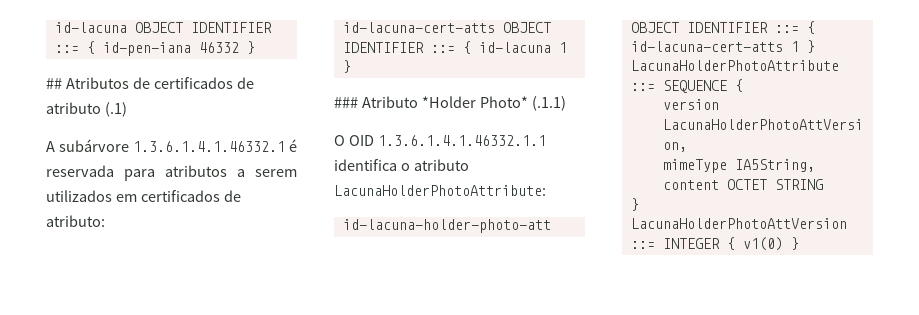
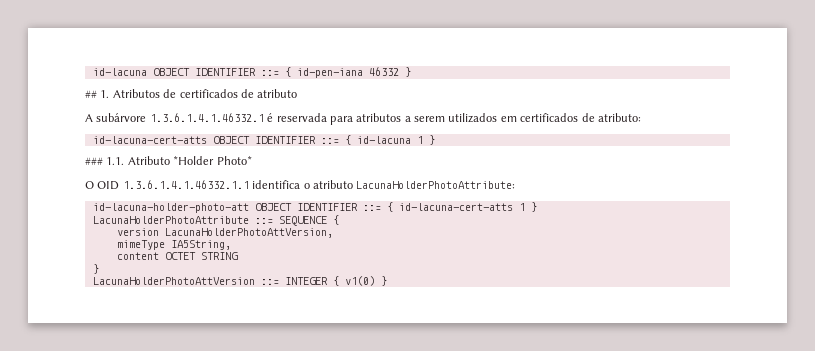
- ## Atributos de certificados de atributo (.1)
+ ## 1. Atributos de certificados de atributo
- ### Atributo *Holder Photo* (.1.1)
+ ### 1.1. Atributo *Holder Photo*

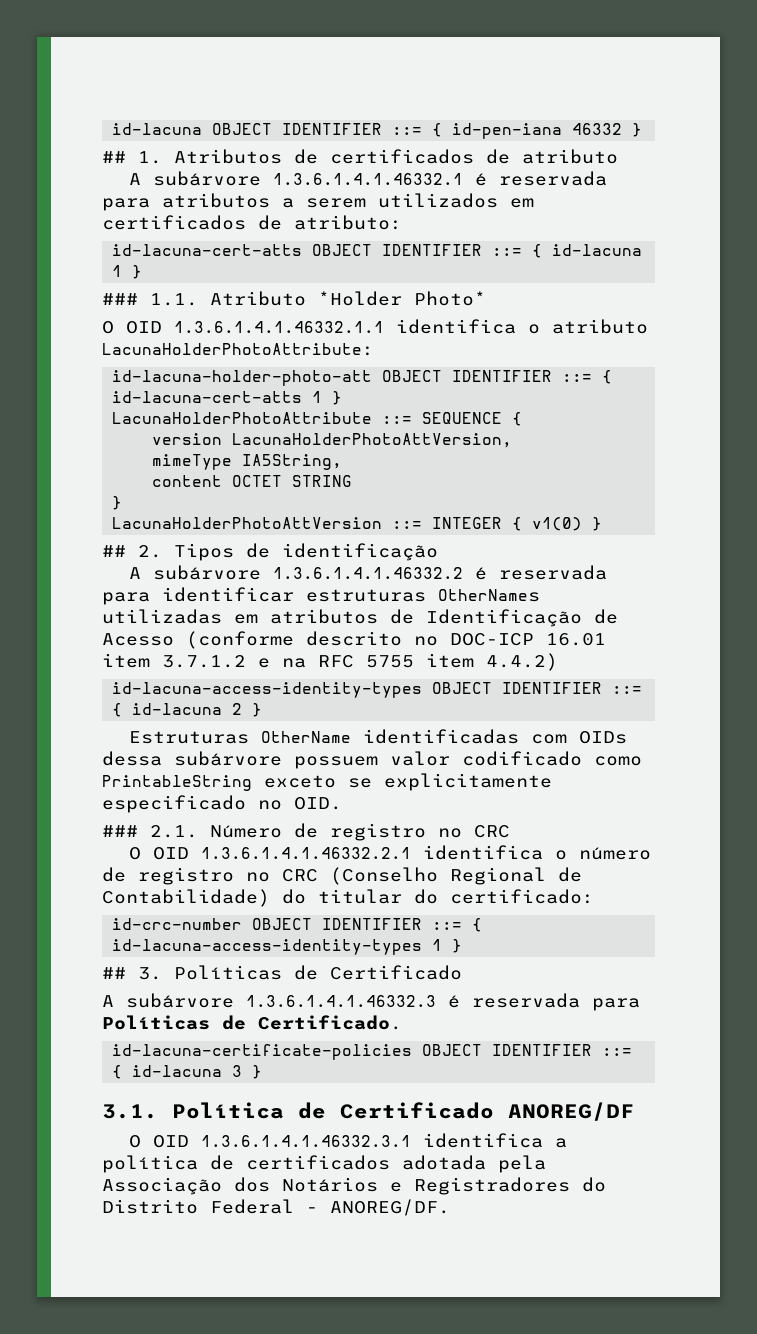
+ ## 2. Tipos de identificação
+ A subárvore 1.3.6.1.4.1.46332.2 é reservada para identificar estruturas OtherNames utilizadas em atributos de Identificação de Acesso (conforme descrito no DOC-ICP 16.01 item 3.7.1.2 e na RFC 5755 item 4.4.2)
+ id-lacuna-access-identity-types OBJECT IDENTIFIER ::= { id-lacuna 2 }
+ Estruturas OtherName identificadas com OIDs dessa subárvore possuem valor codificado como PrintableString exceto se explicitamente especificado no OID.
+ ### 2.1. Número de registro no CRC
+ O OID 1.3.6.1.4.1.46332.2.1 identifica o número de registro no CRC (Conselho Regional de Contabilidade) do titular do certificado:
+ id-crc-number OBJECT IDENTIFIER ::= { id-lacuna-access-identity-types 1 }
+ ## 3. Políticas de Certificado
+ A subárvore 1.3.6.1.4.1.46332.3 é reservada para Políticas de Certificado.
+ id-lacuna-certificate-policies OBJECT IDENTIFIER ::= { id-lacuna 3 }
+ 3.1. Política de Certificado ANOREG/DF
+ O OID 1.3.6.1.4.1.46332.3.1 identifica a política de certificados adotada pela Associação dos Notários e Registradores do Distrito Federal - ANOREG/DF.

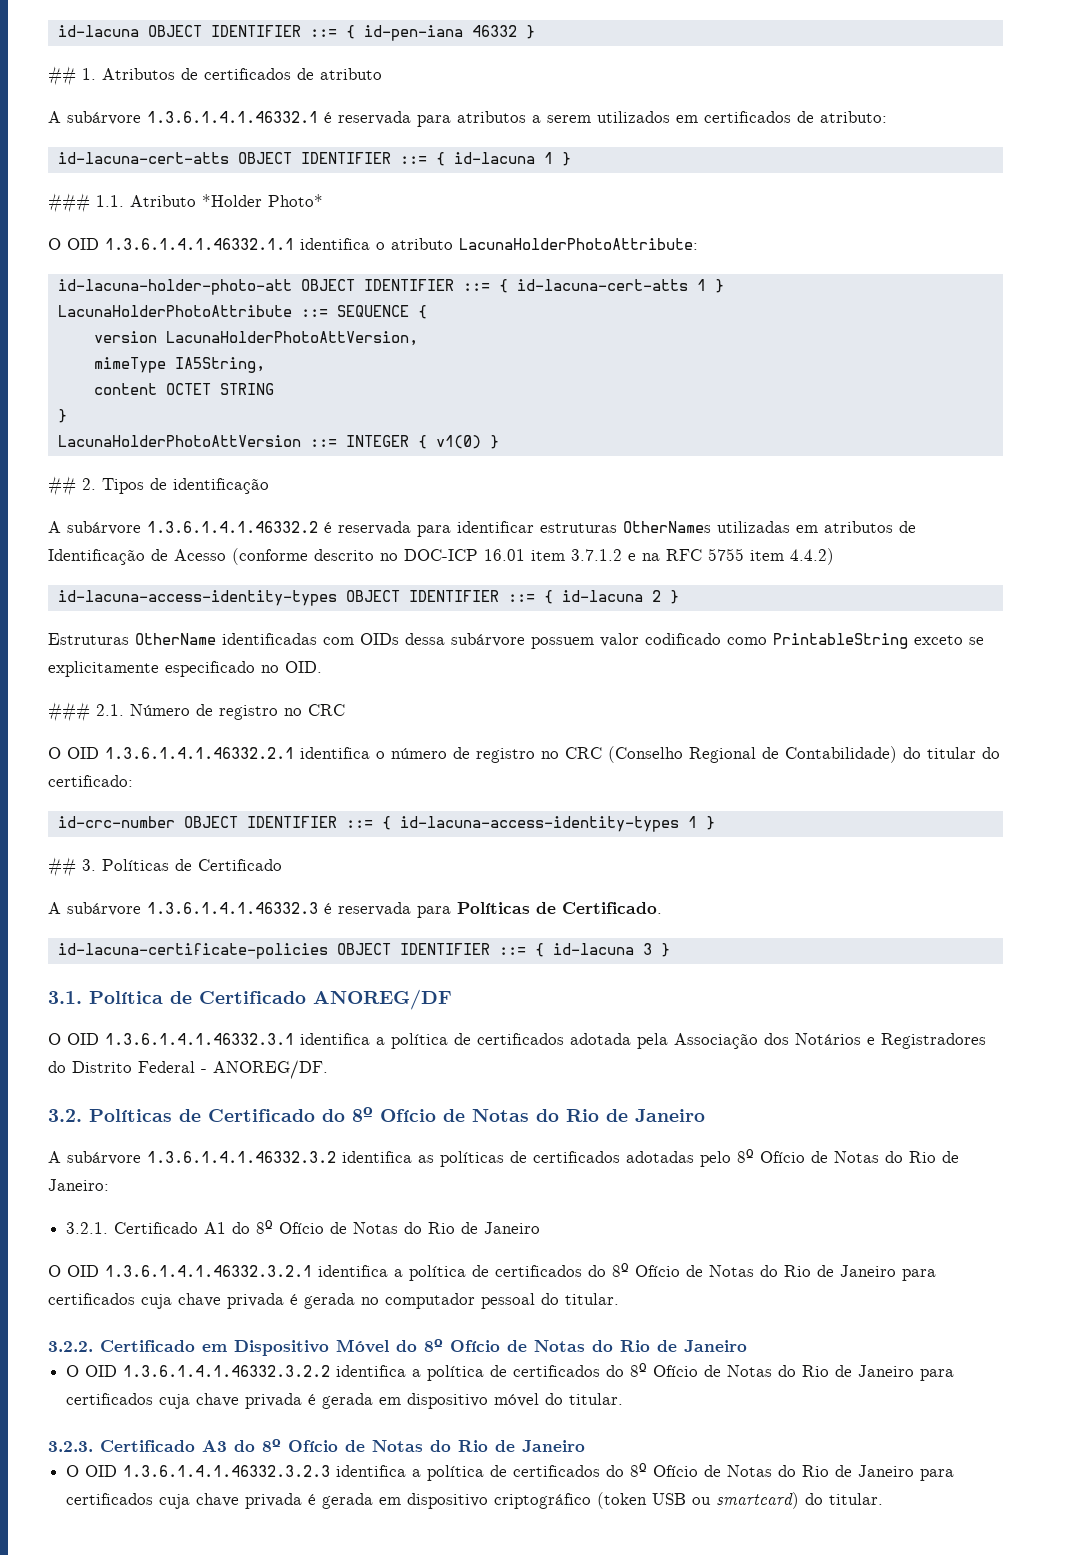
+ 3.2. Políticas de Certificado do 8º Ofício de Notas do Rio de Janeiro
+ A subárvore 1.3.6.1.4.1.46332.3.2 identifica as políticas de certificados adotadas pelo 8º Ofício de Notas do Rio de Janeiro:
+ 3.2.1. Certificado A1 do 8º Ofício de Notas do Rio de Janeiro
+ O OID 1.3.6.1.4.1.46332.3.2.1 identifica a política de certificados do 8º Ofício de Notas do Rio de Janeiro para certificados cuja chave privada é gerada no computador pessoal do titular.
+ 3.2.2. Certificado em Dispositivo Móvel do 8º Ofício de Notas do Rio de Janeiro
+ O OID 1.3.6.1.4.1.46332.3.2.2 identifica a política de certificados do 8º Ofício de Notas do Rio de Janeiro para certificados cuja chave privada é gerada em dispositivo móvel do titular.
+ 3.2.3. Certificado A3 do 8º Ofício de Notas do Rio de Janeiro
+ O OID 1.3.6.1.4.1.46332.3.2.3 identifica a política de certificados do 8º Ofício de Notas do Rio de Janeiro para certificados cuja chave privada é gerada em dispositivo criptográfico (token USB ou smartcard) do titular.

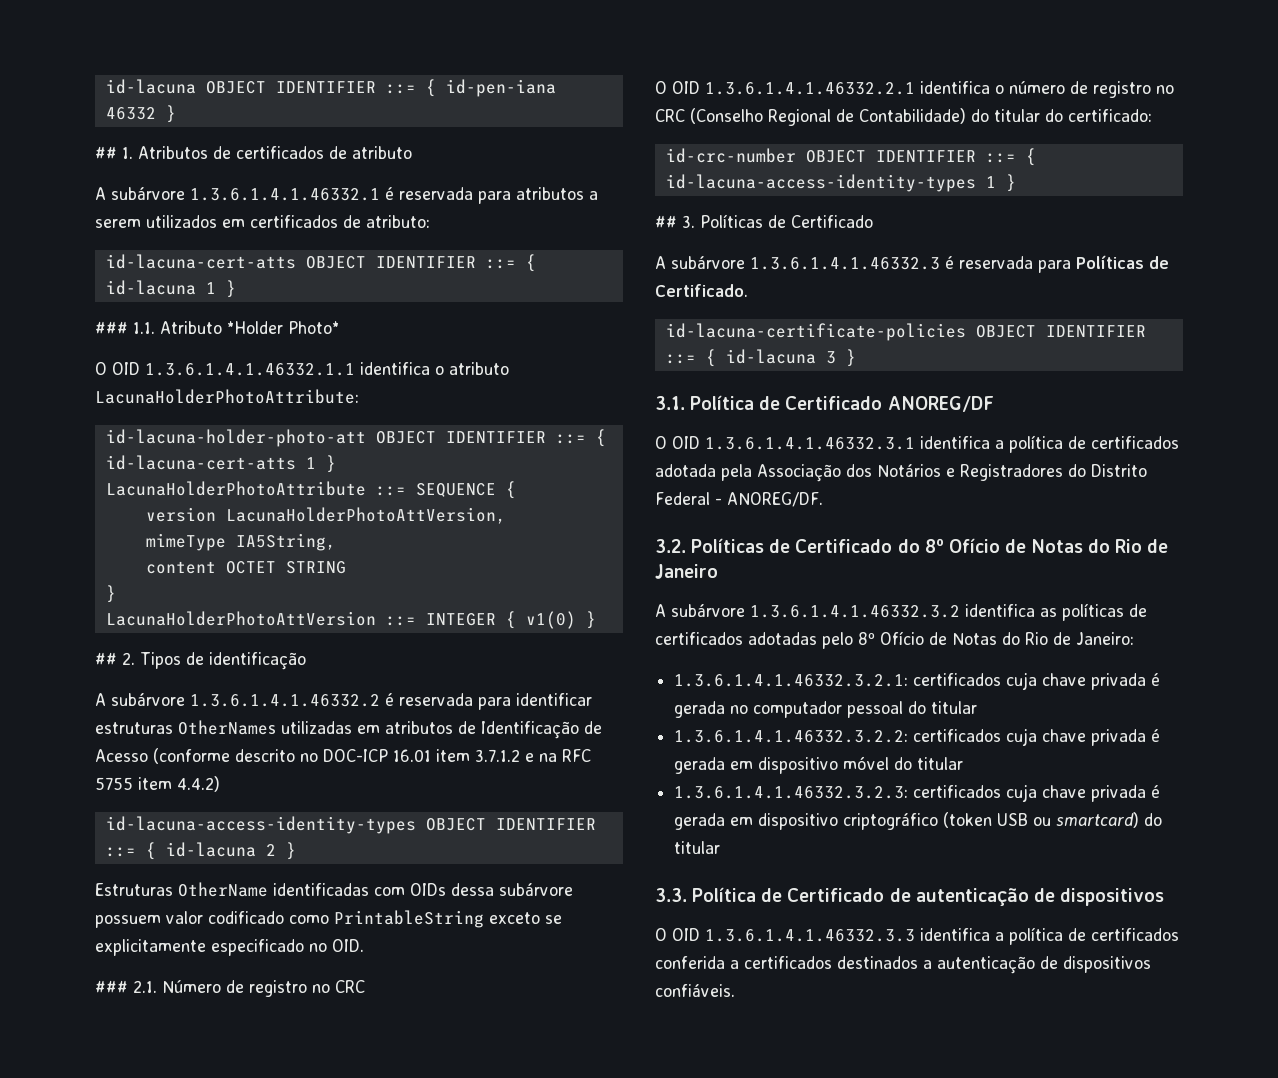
- 3.2.1. Certificado A1 do 8º Ofício de Notas do Rio de Janeiro
- O OID 1.3.6.1.4.1.46332.3.2.1 identifica a política de certificados do 8º Ofício de Notas do Rio de Janeiro para certificados cuja chave privada é gerada no computador pessoal do titular.
- 3.2.2. Certificado em Dispositivo Móvel do 8º Ofício de Notas do Rio de Janeiro
- O OID 1.3.6.1.4.1.46332.3.2.2 identifica a política de certificados do 8º Ofício de Notas do Rio de Janeiro para certificados cuja chave privada é gerada em dispositivo móvel do titular.
- 3.2.3. Certificado A3 do 8º Ofício de Notas do Rio de Janeiro
- O OID 1.3.6.1.4.1.46332.3.2.3 identifica a política de certificados do 8º Ofício de Notas do Rio de Janeiro para certificados cuja chave privada é gerada em dispositivo criptográfico (token USB ou smartcard) do titular.
+ 1.3.6.1.4.1.46332.3.2.1: certificados cuja chave privada é gerada no computador pessoal do titular
+ 1.3.6.1.4.1.46332.3.2.2: certificados cuja chave privada é gerada em dispositivo móvel do titular
+ 1.3.6.1.4.1.46332.3.2.3: certificados cuja chave privada é gerada em dispositivo criptográfico (token USB ou smartcard) do titular
+ 3.3. Política de Certificado de autenticação de dispositivos
+ O OID 1.3.6.1.4.1.46332.3.3 identifica a política de certificados conferida a certificados destinados a autenticação de dispositivos confiáveis.

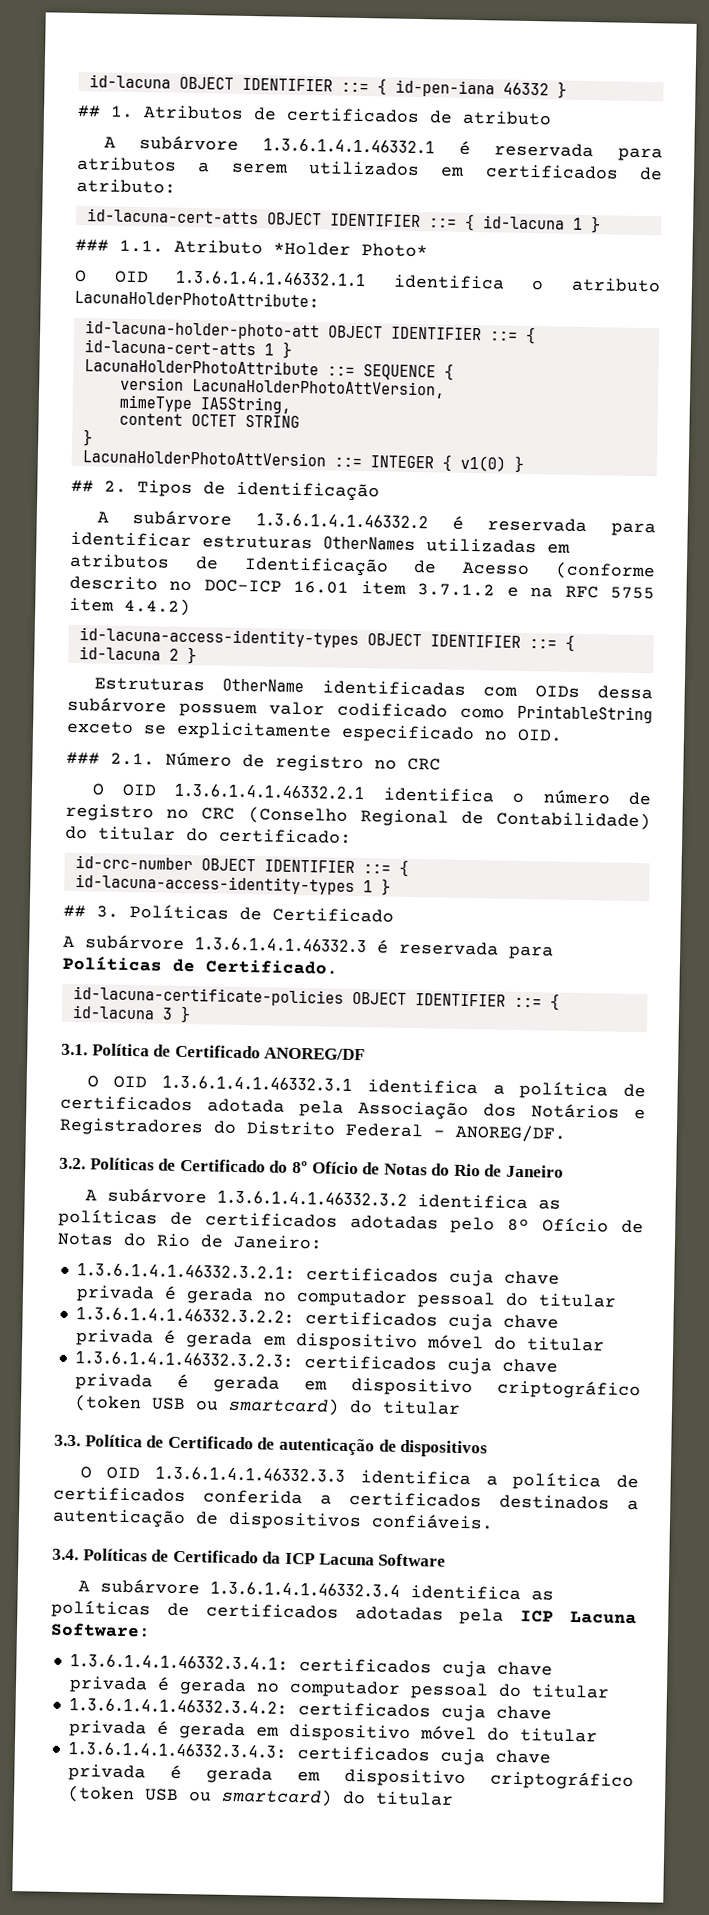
+ 3.4. Políticas de Certificado da ICP Lacuna Software
+ A subárvore 1.3.6.1.4.1.46332.3.4 identifica as políticas de certificados adotadas pela ICP Lacuna Software:
+ 1.3.6.1.4.1.46332.3.4.1: certificados cuja chave privada é gerada no computador pessoal do titular
+ 1.3.6.1.4.1.46332.3.4.2: certificados cuja chave privada é gerada em dispositivo móvel do titular
+ 1.3.6.1.4.1.46332.3.4.3: certificados cuja chave privada é gerada em dispositivo criptográfico (token USB ou smartcard) do titular

